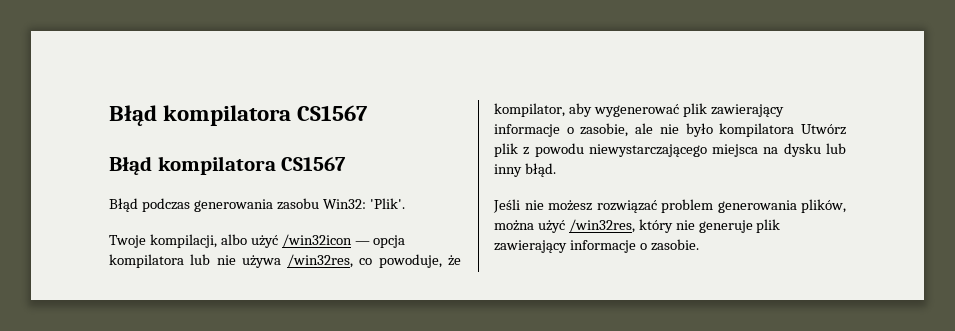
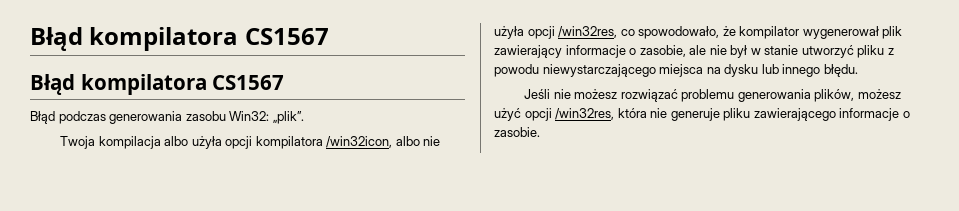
- Błąd podczas generowania zasobu Win32: 'Plik'.
- Twoje kompilacji, albo użyć /win32icon — opcja kompilatora lub nie używa /win32res, co powoduje, że kompilator, aby wygenerować plik zawierający informacje o zasobie, ale nie było kompilatora Utwórz plik z powodu niewystarczającego miejsca na dysku lub inny błąd.
+ Błąd podczas generowania zasobu Win32: „plik”.
+ Twoja kompilacja albo użyła opcji kompilatora /win32icon, albo nie użyła opcji /win32res, co spowodowało, że kompilator wygenerował plik zawierający informacje o zasobie, ale nie był w stanie utworzyć pliku z powodu niewystarczającego miejsca na dysku lub innego błędu.
- Jeśli nie możesz rozwiązać problem generowania plików, można użyć /win32res, który nie generuje plik zawierający informacje o zasobie.
+ Jeśli nie możesz rozwiązać problemu generowania plików, możesz użyć opcji /win32res, która nie generuje pliku zawierającego informacje o zasobie.

